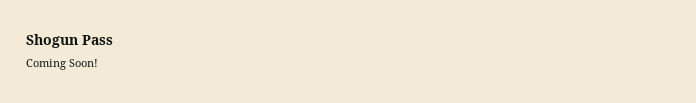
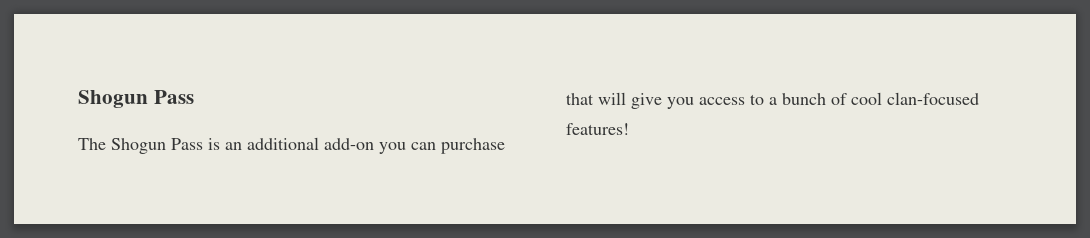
- Coming Soon!
+ The Shogun Pass is an additional add-on you can purchase that will give you access to a bunch of cool clan-focused features!

